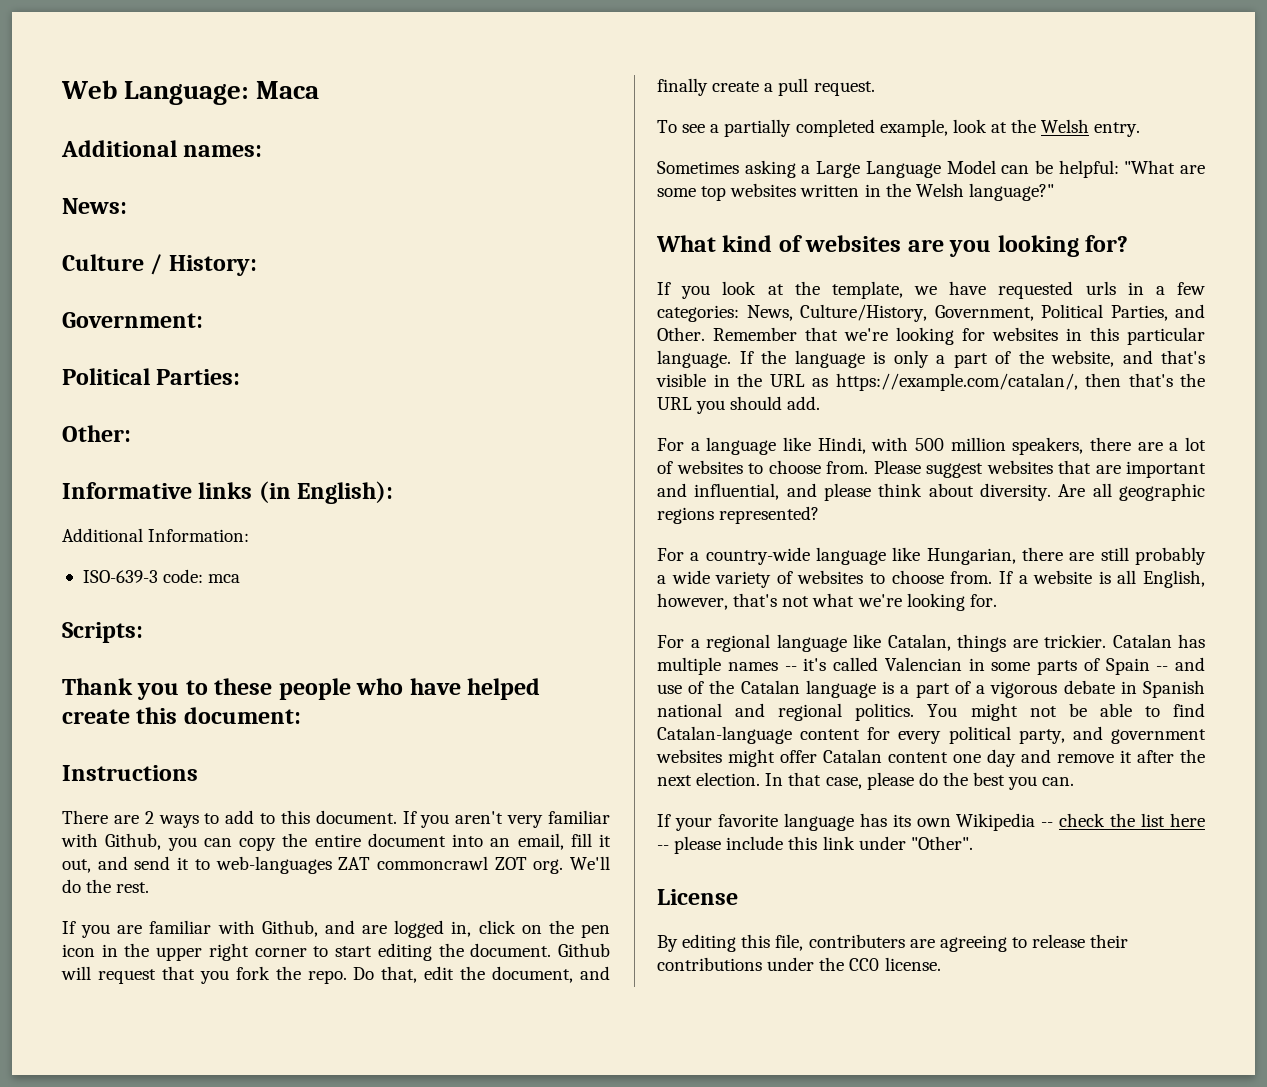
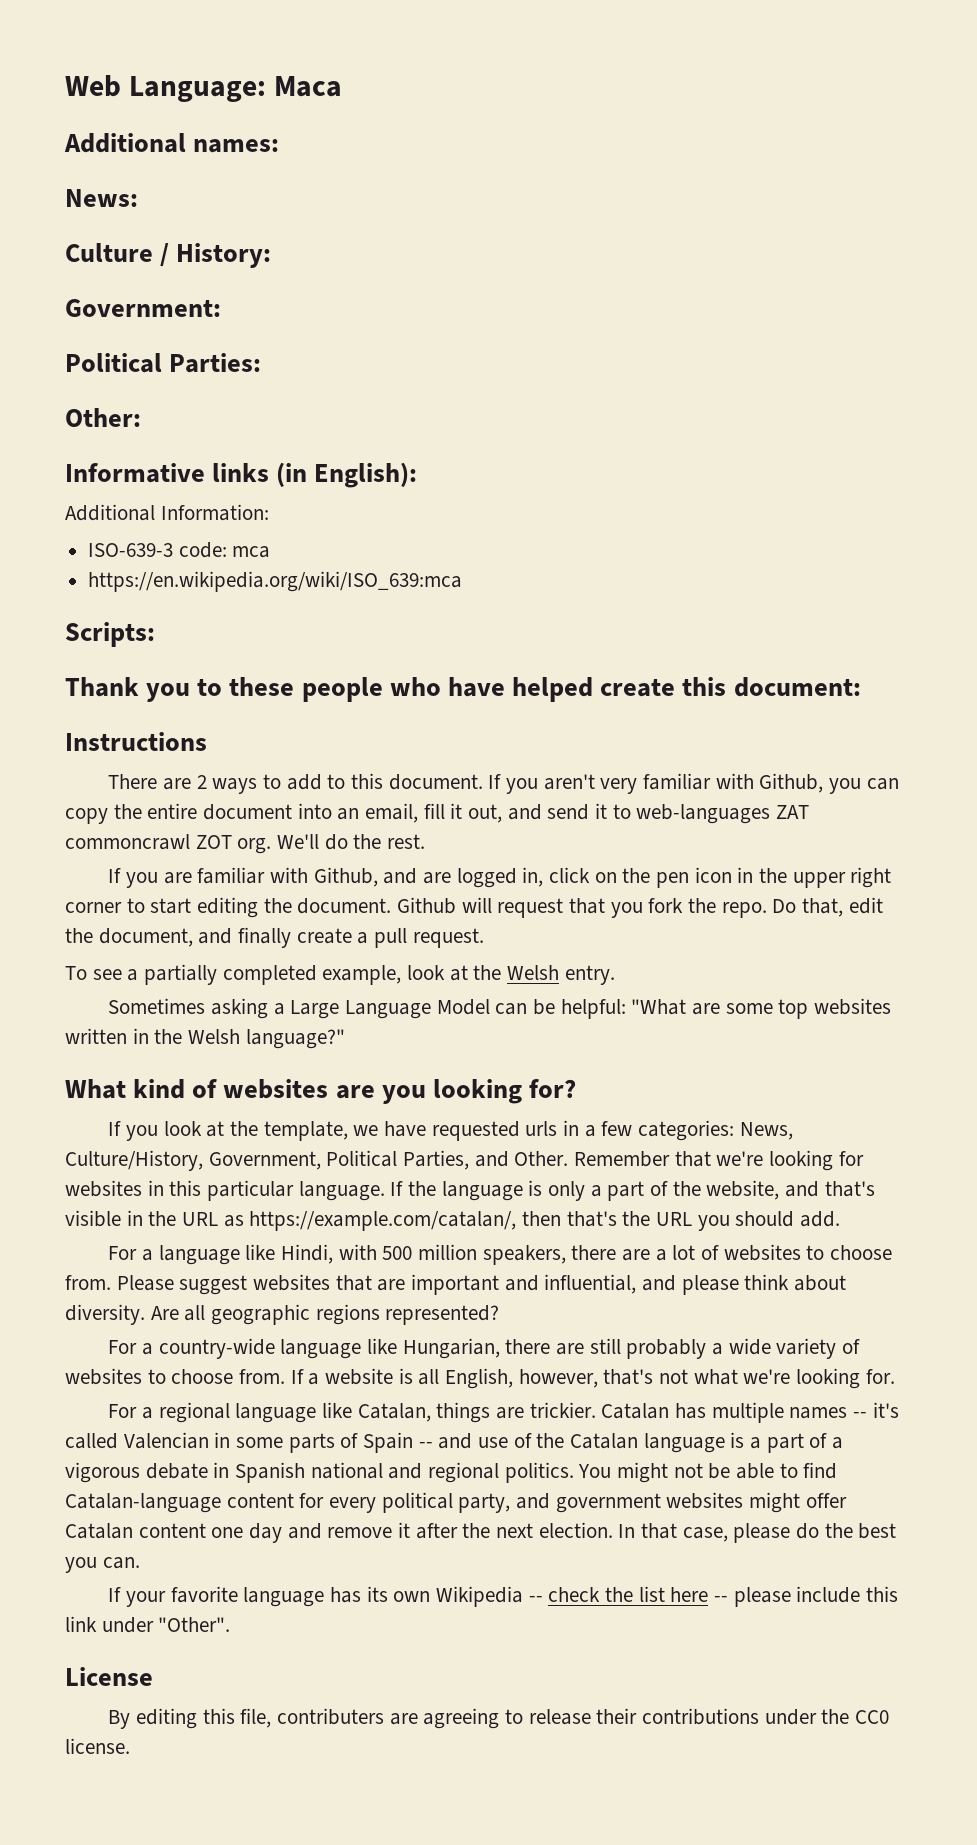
+ https://en.wikipedia.org/wiki/ISO_639:mca

